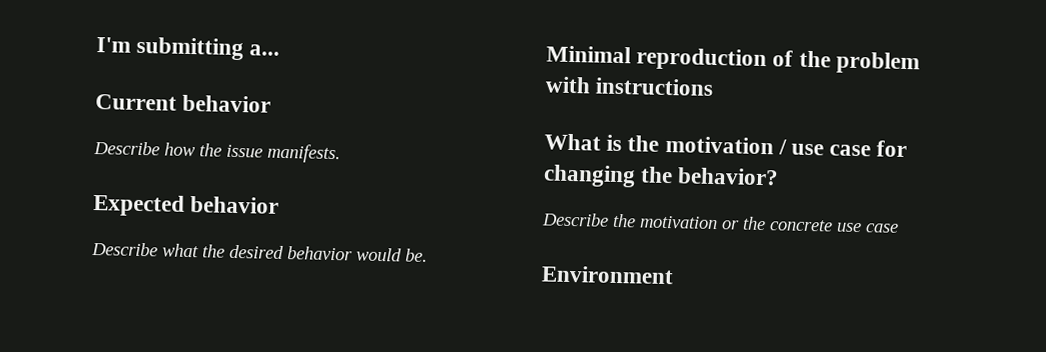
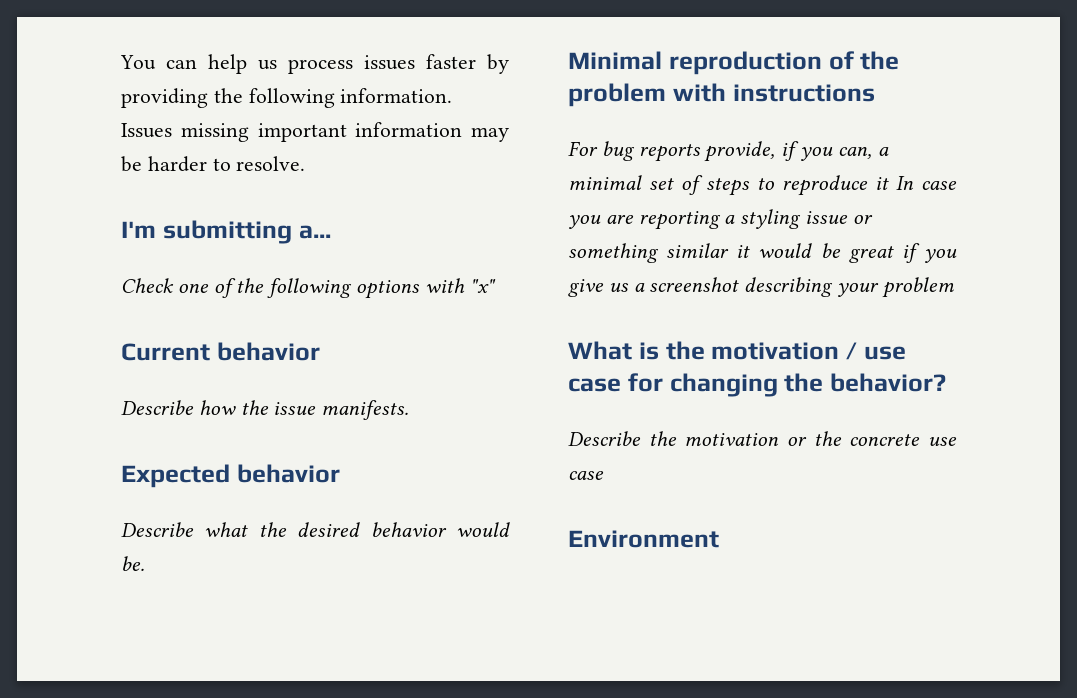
+ You can help us process issues faster by providing the following information. Issues missing important information may be harder to resolve.
  I'm submitting a...
+ Check one of the following options with "x"
+ For bug reports provide, if you can, a minimal set of steps to reproduce it In case you are reporting a styling issue or something similar it would be great if you give us a screenshot describing your problem

